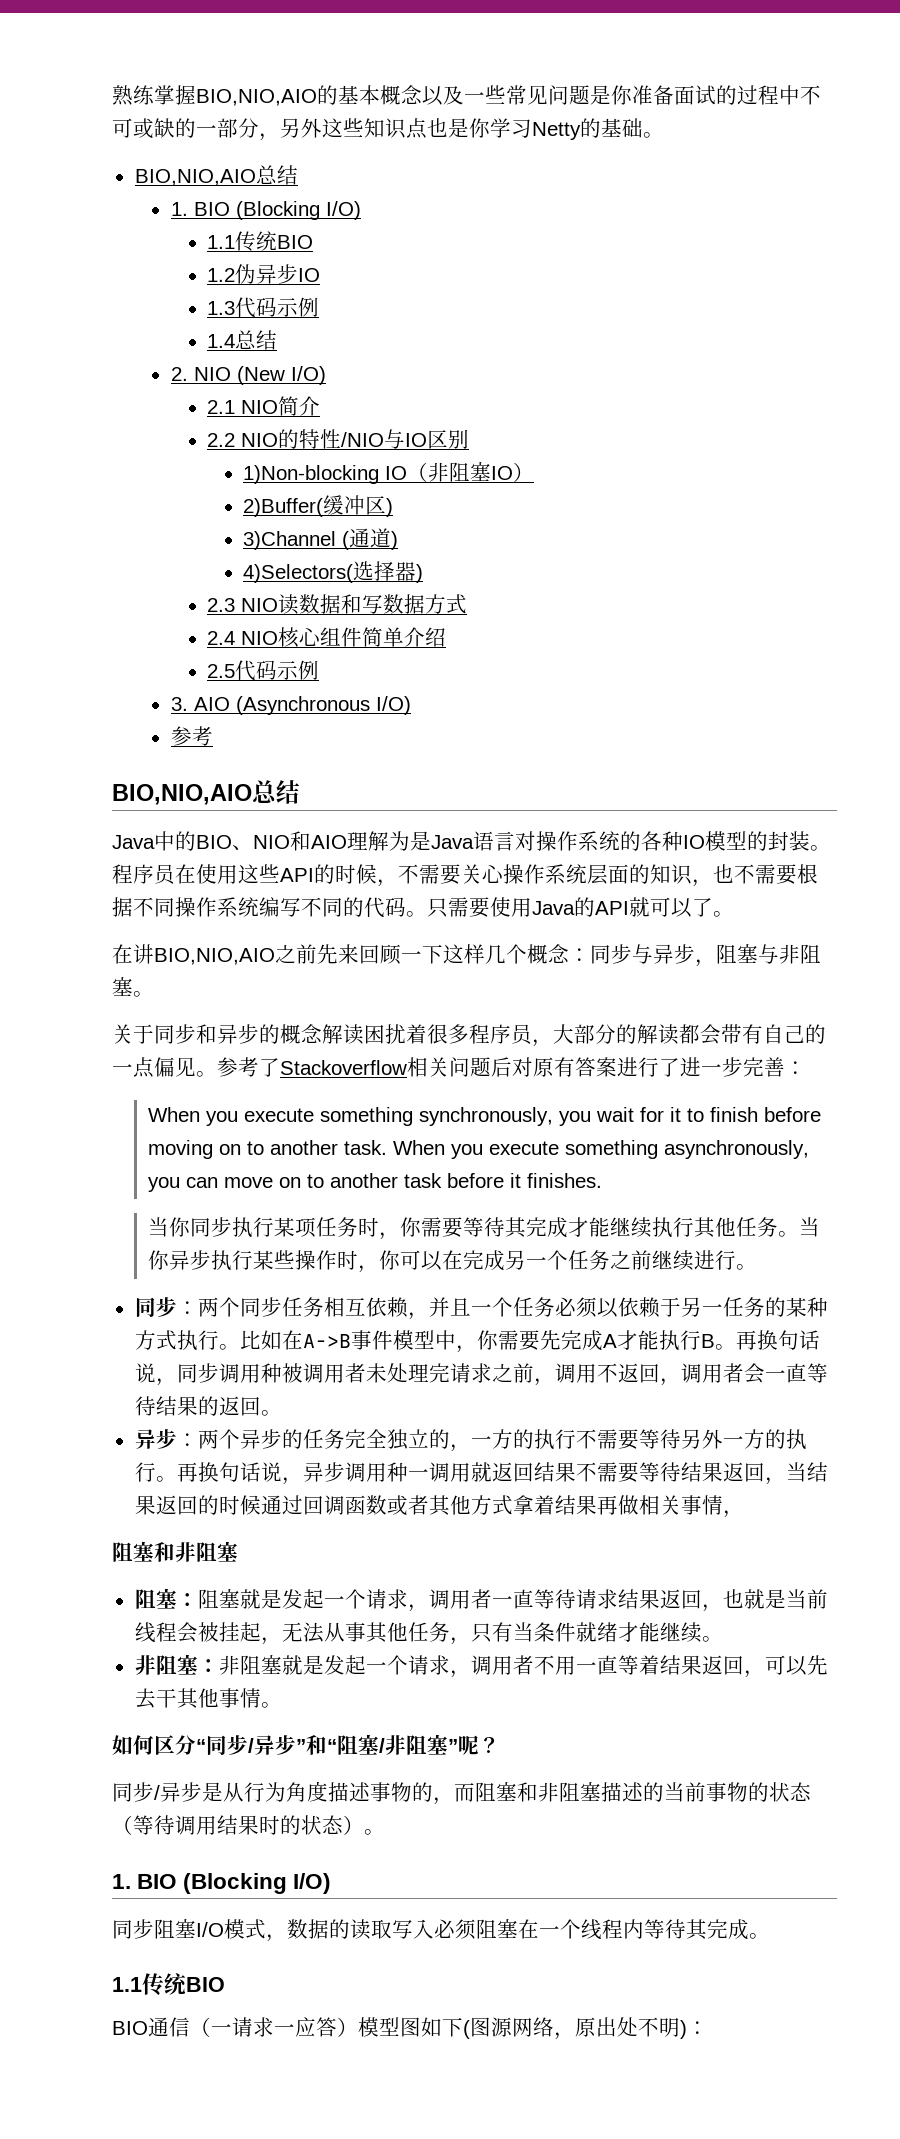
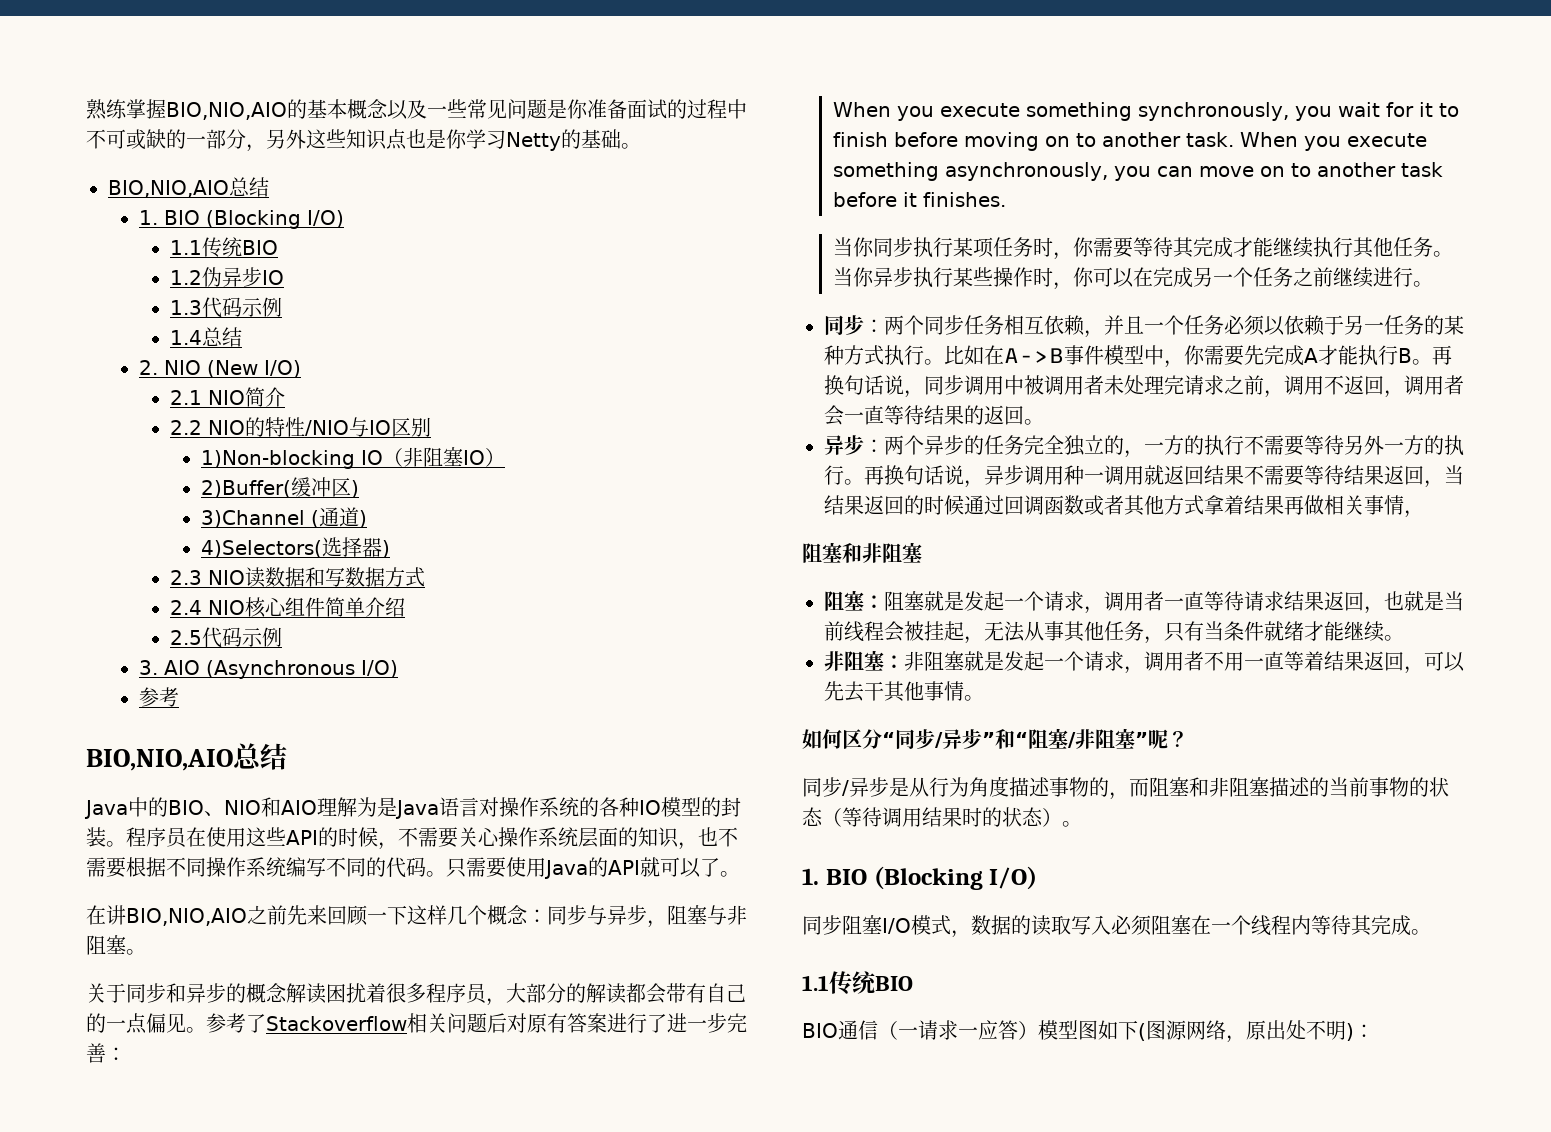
- 再换句话说，同步调用种被调用者未处理完请求之前，调用不返回，调用者会一直等待结果的返回。
+ 再换句话说，同步调用中被调用者未处理完请求之前，调用不返回，调用者会一直等待结果的返回。

